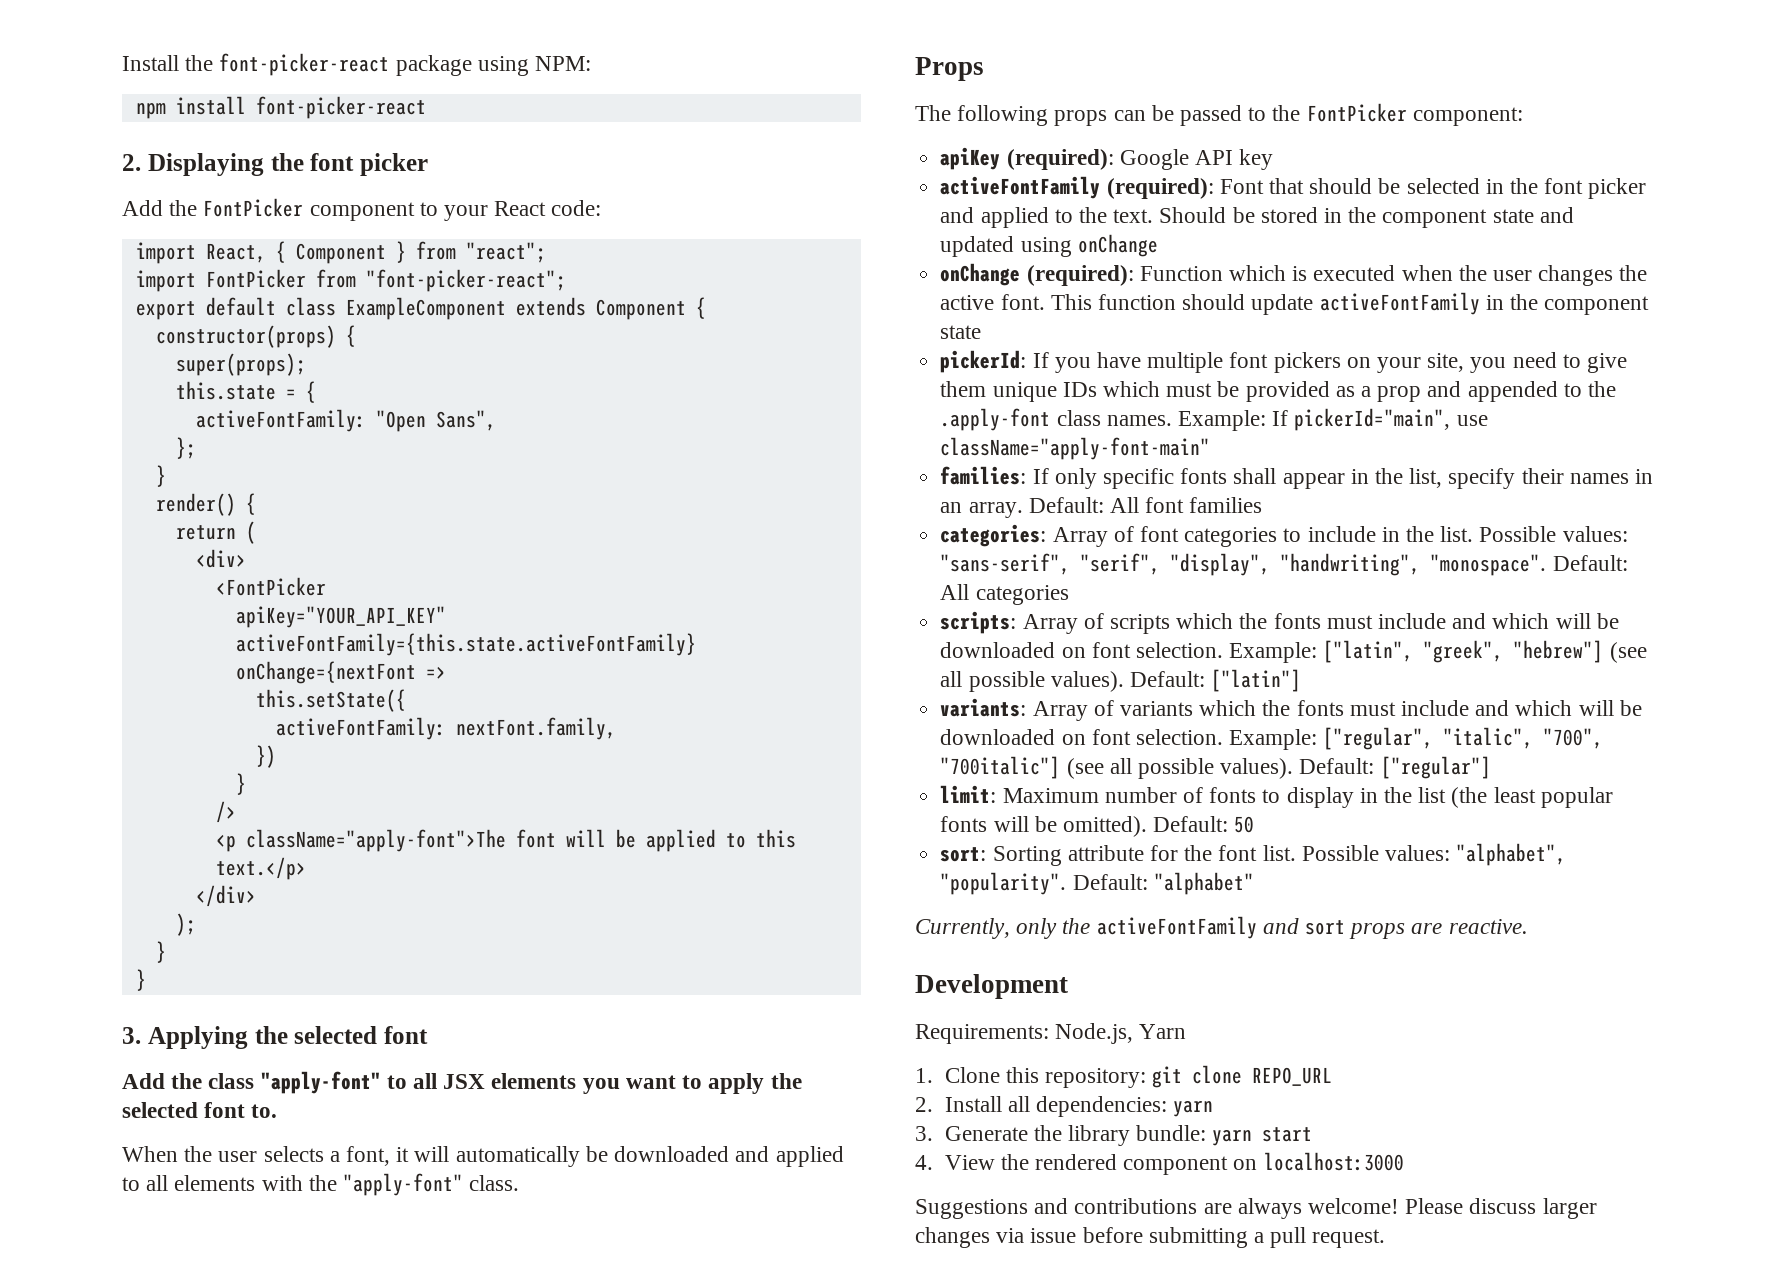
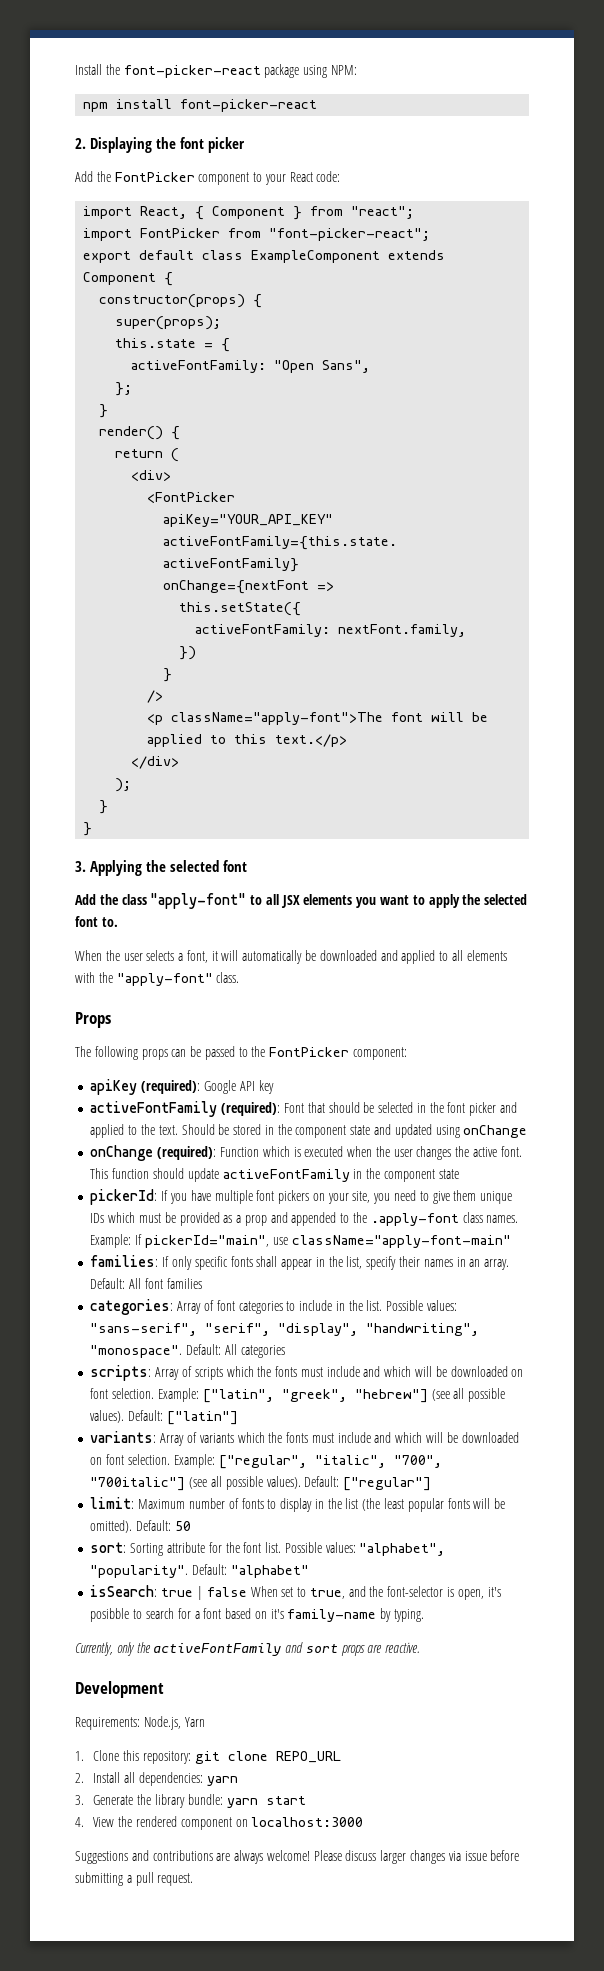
+ isSearch: true | false When set to true, and the font-selector is open, it's posibble to search for a font based on it's family-name by typing.

